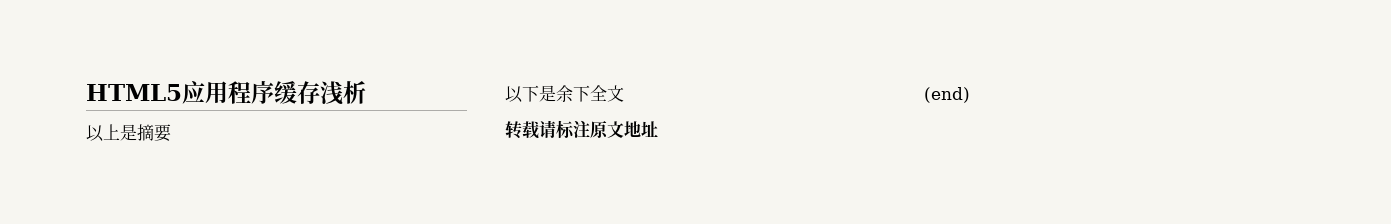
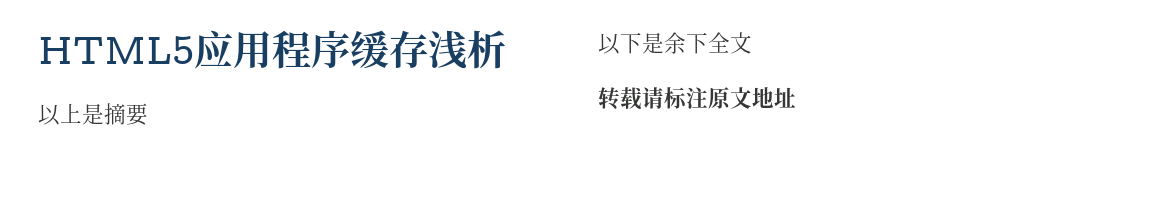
- (end)

